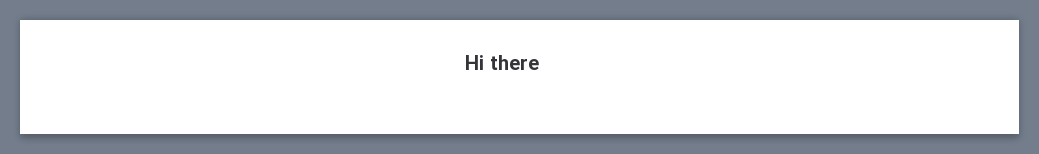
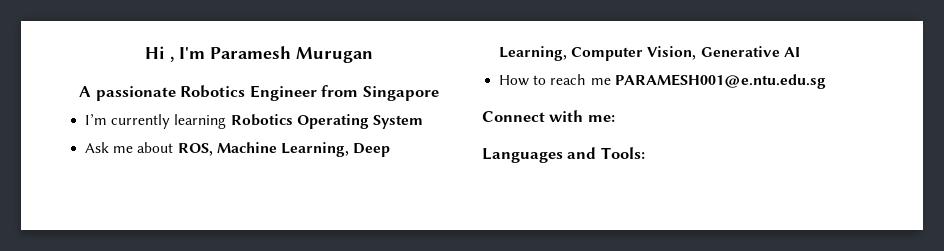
- Hi there
+ Hi , I'm Paramesh Murugan
+ A passionate Robotics Engineer from Singapore
+ I’m currently learning Robotics Operating System
+ Ask me about ROS, Machine Learning, Deep Learning, Computer Vision, Generative AI
+ How to reach me PARAMESH001@e.ntu.edu.sg
+ Connect with me:
+ Languages and Tools:

